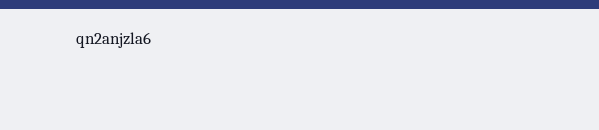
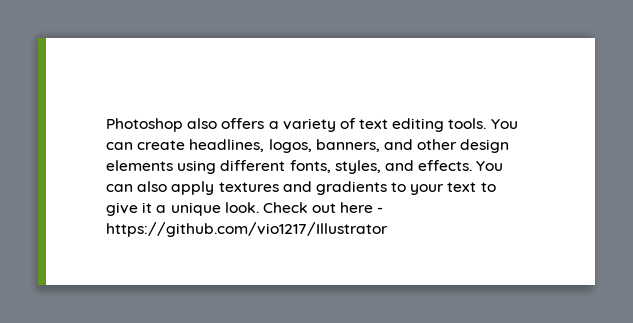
- qn2anjzla6
+ Photoshop also offers a variety of text editing tools. You can create headlines, logos, banners, and other design elements using different fonts, styles, and effects. You can also apply textures and gradients to your text to give it a unique look. Check out here - https://github.com/vio1217/Illustrator

